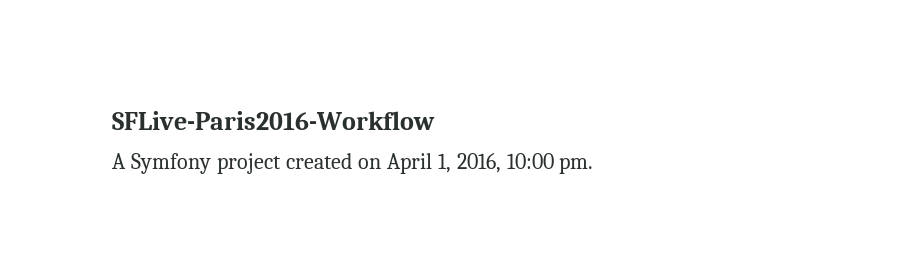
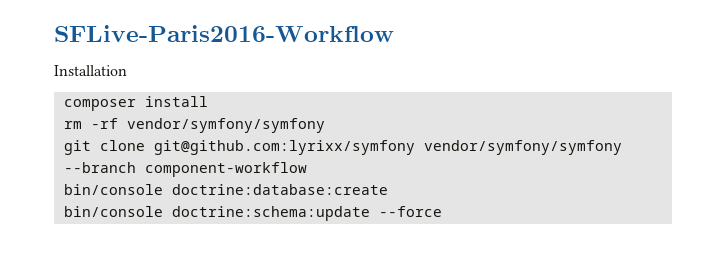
- A Symfony project created on April 1, 2016, 10:00 pm.
+ Installation
+ composer install
+ rm -rf vendor/symfony/symfony
+ git clone git@github.com:lyrixx/symfony vendor/symfony/symfony --branch component-workflow
+ bin/console doctrine:database:create
+ bin/console doctrine:schema:update --force

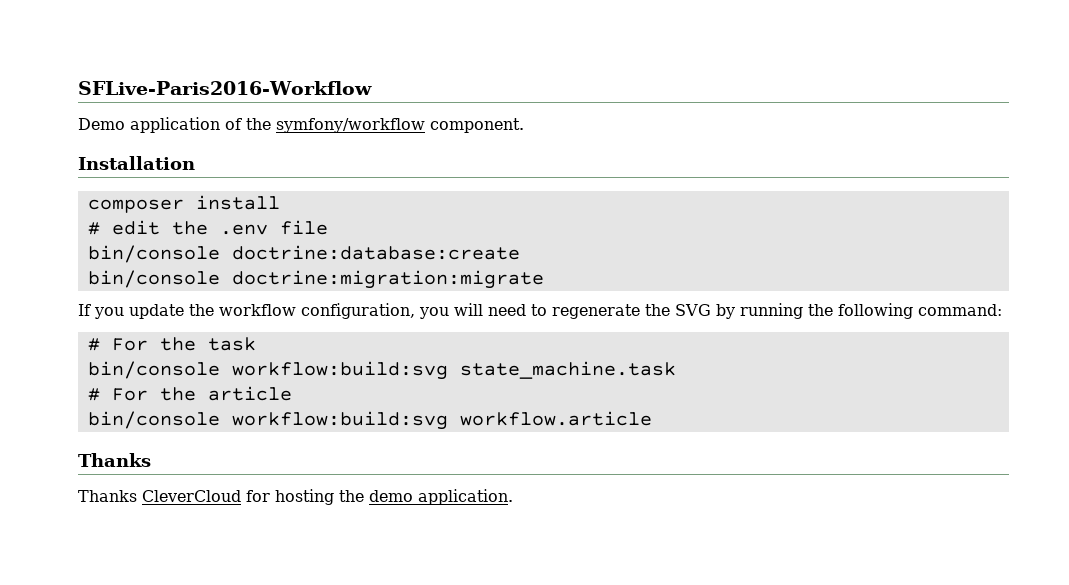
+ Demo application of the symfony/workflow component.
  Installation
  composer install
- rm -rf vendor/symfony/symfony
- git clone git@github.com:lyrixx/symfony vendor/symfony/symfony --branch component-workflow
+ # edit the .env file
  bin/console doctrine:database:create
- bin/console doctrine:schema:update --force
+ bin/console doctrine:migration:migrate
+ If you update the workflow configuration, you will need to regenerate the SVG by running the following command:
+ # For the task
+ bin/console workflow:build:svg state_machine.task
+ # For the article
+ bin/console workflow:build:svg workflow.article
+ Thanks
+ Thanks CleverCloud for hosting the demo application.

